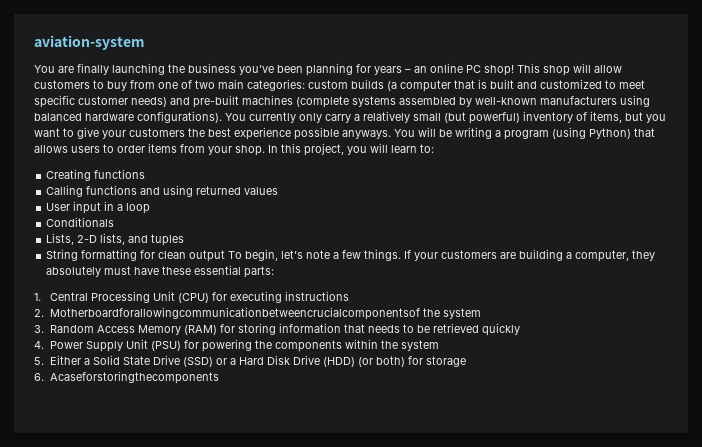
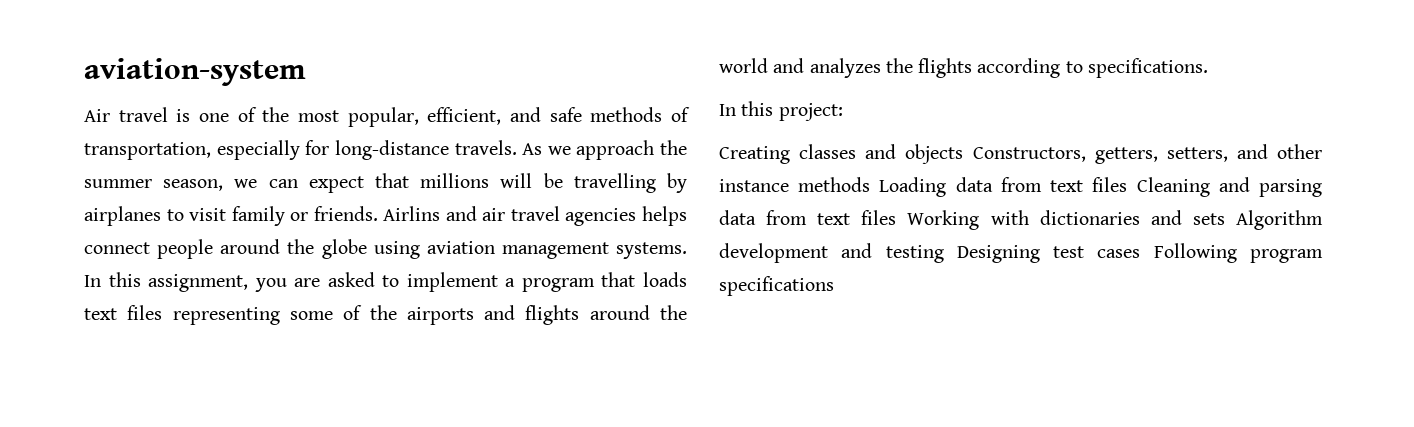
- You are finally launching the business you’ve been planning for years – an online PC shop! This shop will allow customers to buy from one of two main categories: custom builds (a computer that is built and customized to meet specific customer needs) and pre-built machines (complete systems assembled by well-known manufacturers using balanced hardware configurations). You currently only carry a relatively small (but powerful) inventory of items, but you want to give your customers the best experience possible anyways. You will be writing a program (using Python) that allows users to order items from your shop. In this project, you will learn to:
- Creating functions
- Calling functions and using returned values
- User input in a loop
- Conditionals
- Lists, 2-D lists, and tuples
- String formatting for clean output To begin, let’s note a few things. If your customers are building a computer, they absolutely must have these essential parts:
- 1. Central Processing Unit (CPU) for executing instructions
- 2. Motherboardforallowingcommunicationbetweencrucialcomponentsof the system
- 3. Random Access Memory (RAM) for storing information that needs to be retrieved quickly
- 4. Power Supply Unit (PSU) for powering the components within the system
- 5. Either a Solid State Drive (SSD) or a Hard Disk Drive (HDD) (or both) for storage
- 6. Acaseforstoringthecomponents
+ Air travel is one of the most popular, efficient, and safe methods of transportation, especially for long-distance travels. As we approach the summer season, we can expect that millions will be travelling by airplanes to visit family or friends. Airlins and air travel agencies helps connect people around the globe using aviation management systems. In this assignment, you are asked to implement a program that loads text files representing some of the airports and flights around the world and analyzes the flights according to specifications.
+ In this project:
+ Creating classes and objects Constructors, getters, setters, and other instance methods Loading data from text files Cleaning and parsing data from text files Working with dictionaries and sets Algorithm development and testing Designing test cases Following program specifications

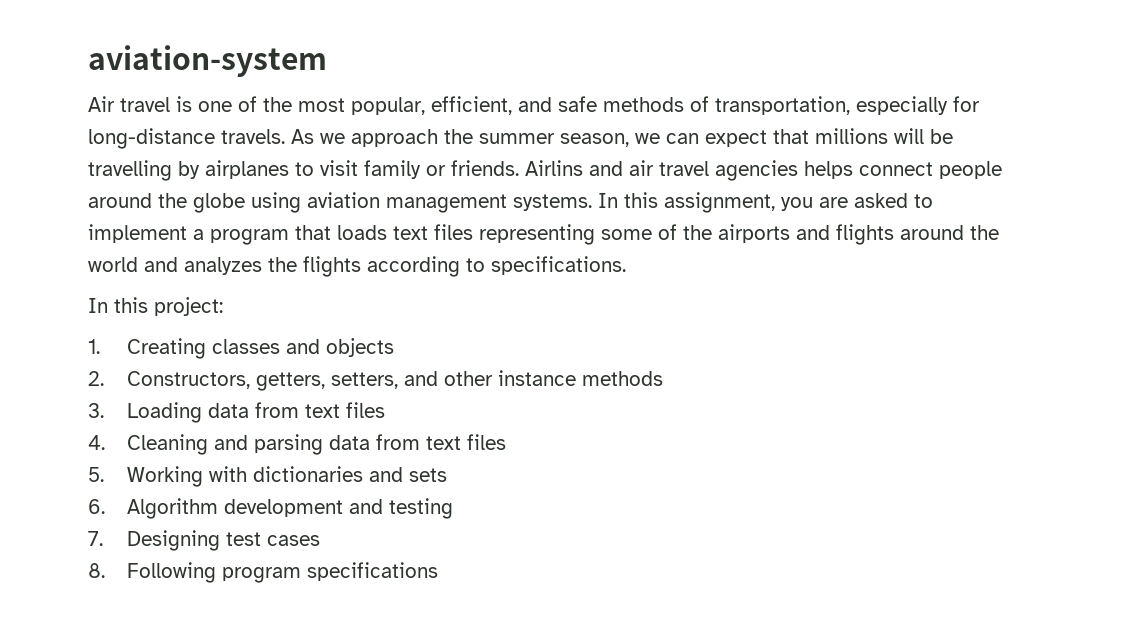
- Creating classes and objects Constructors, getters, setters, and other instance methods Loading data from text files Cleaning and parsing data from text files Working with dictionaries and sets Algorithm development and testing Designing test cases Following program specifications
+ 1. Creating classes and objects
+ 2. Constructors, getters, setters, and other instance methods
+ 3. Loading data from text files
+ 4. Cleaning and parsing data from text files
+ 5. Working with dictionaries and sets
+ 6. Algorithm development and testing
+ 7. Designing test cases
+ 8. Following program specifications

